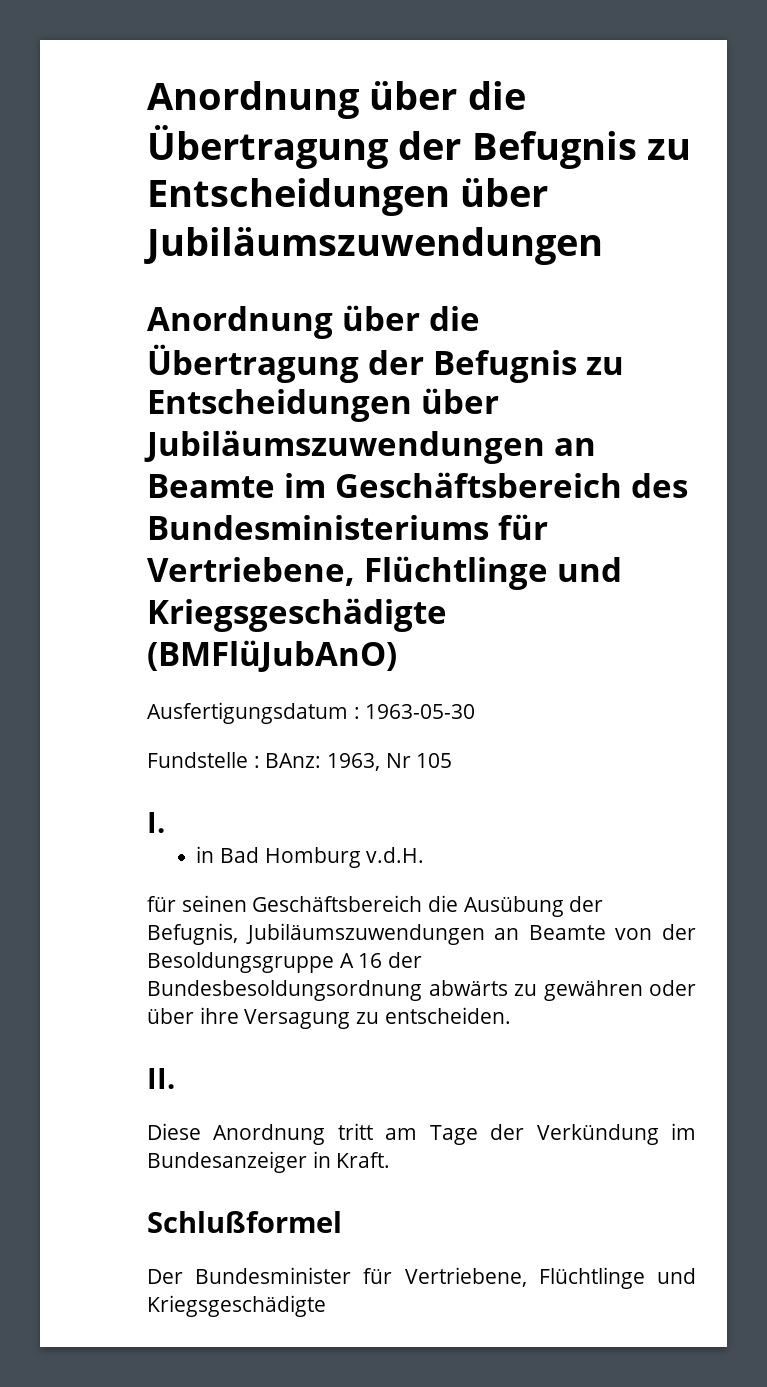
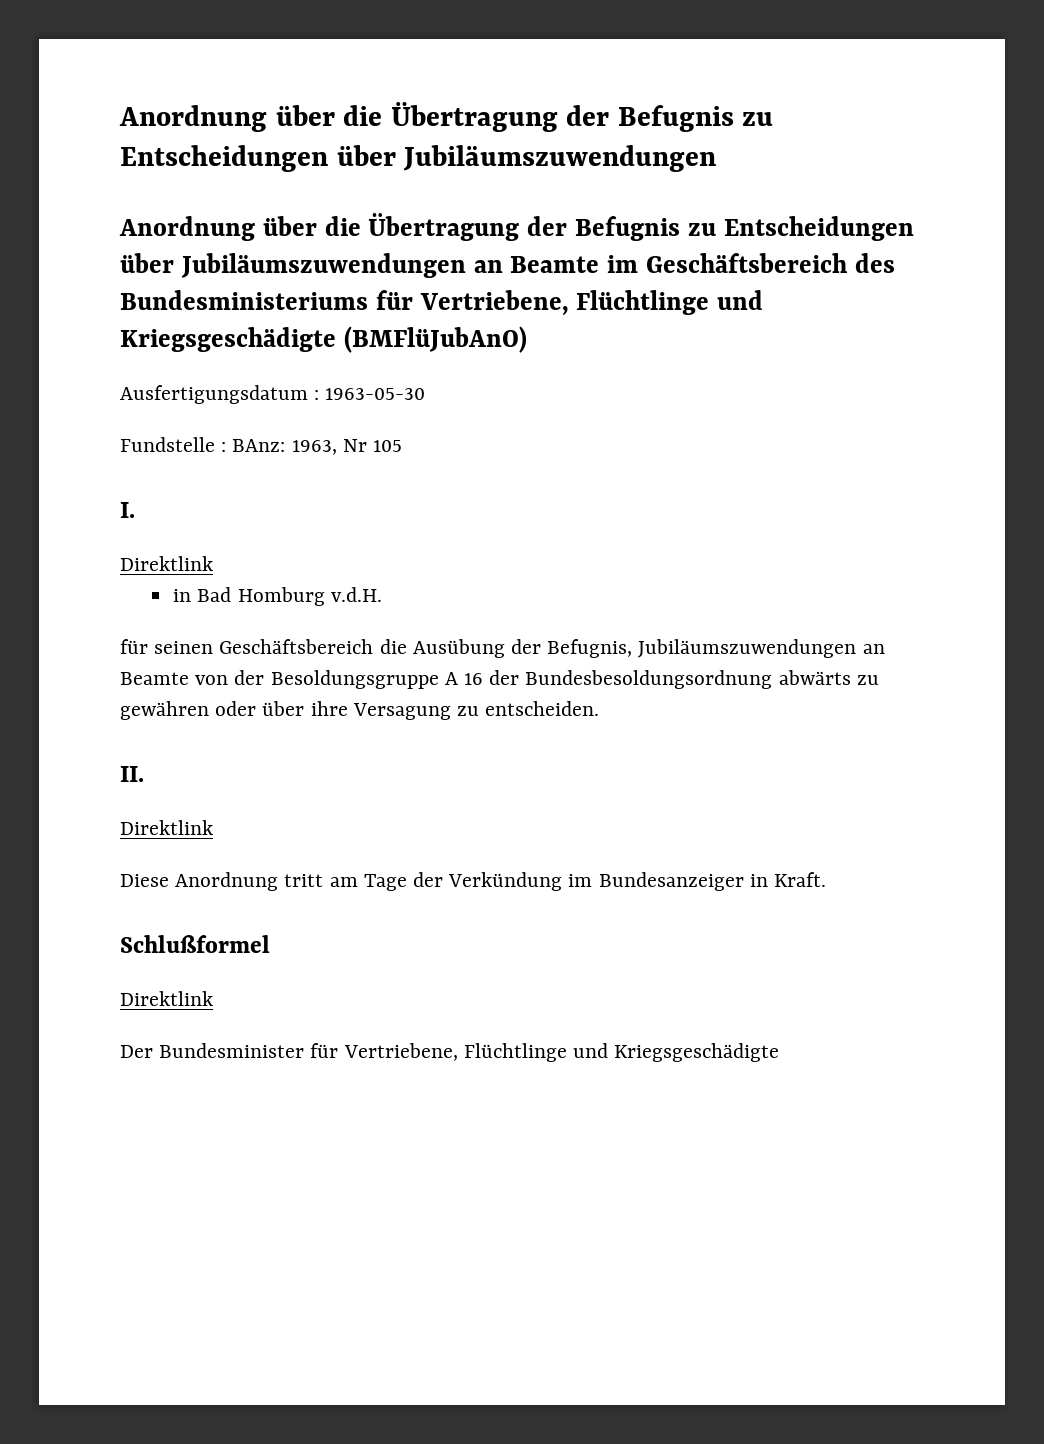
  I.
+ Direktlink
  II.
+ Direktlink
  Schlußformel
+ Direktlink

